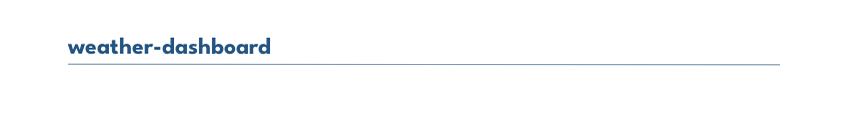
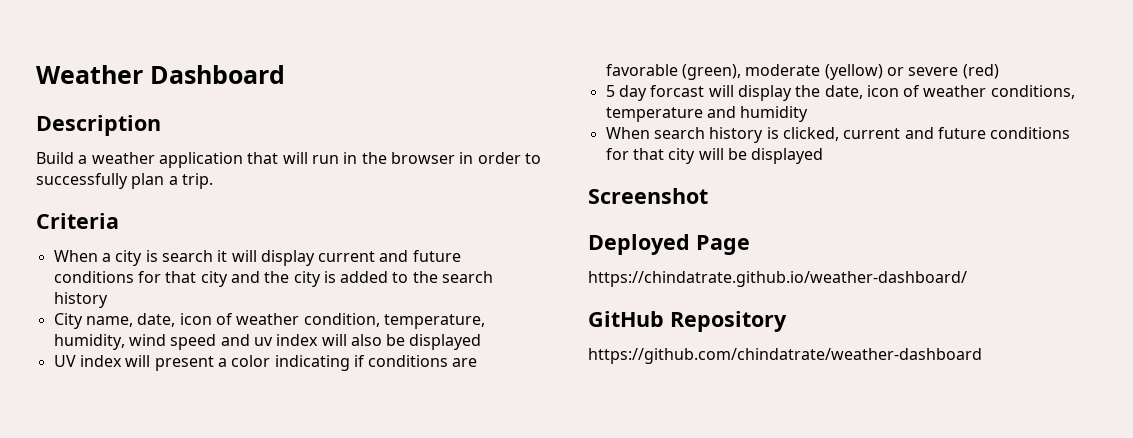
- weather-dashboard
+ Weather Dashboard
+ Description
+ Build a weather application that will run in the browser in order to successfully plan a trip.
+ Criteria
+ When a city is search it will display current and future conditions for that city and the city is added to the search history
+ City name, date, icon of weather condition, temperature, humidity, wind speed and uv index will also be displayed
+ UV index will present a color indicating if conditions are favorable (green), moderate (yellow) or severe (red)
+ 5 day forcast will display the date, icon of weather conditions, temperature and humidity
+ When search history is clicked, current and future conditions for that city will be displayed
+ Screenshot
+ Deployed Page
+ https://chindatrate.github.io/weather-dashboard/
+ GitHub Repository
+ https://github.com/chindatrate/weather-dashboard

